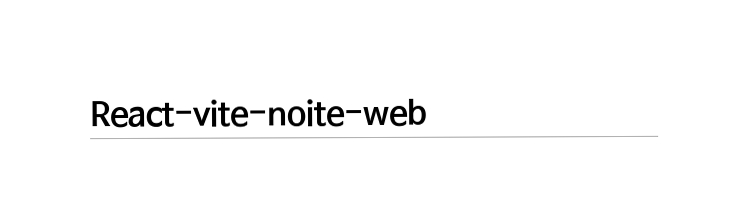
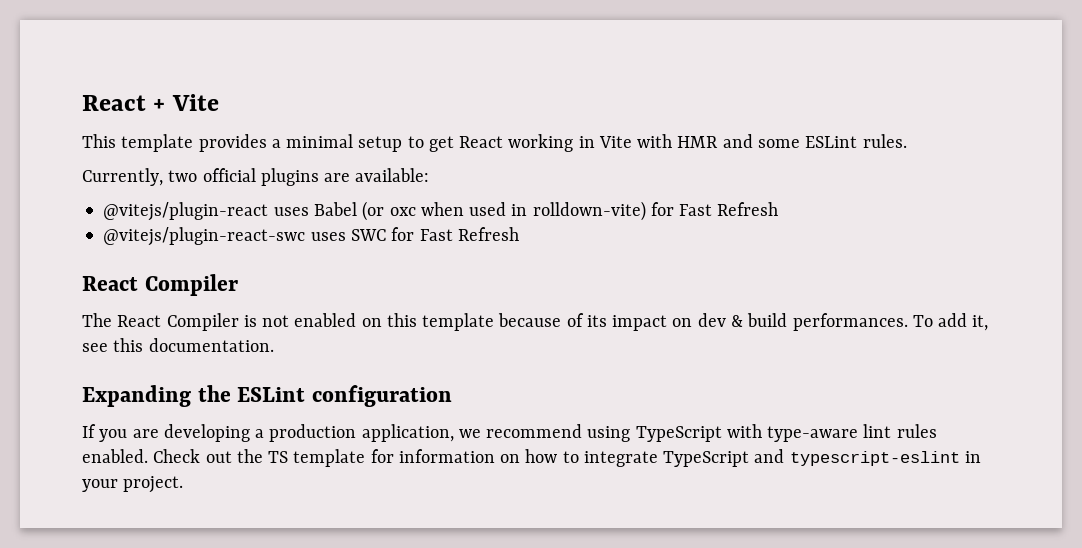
- React-vite-noite-web
+ React + Vite
+ This template provides a minimal setup to get React working in Vite with HMR and some ESLint rules.
+ Currently, two official plugins are available:
+ @vitejs/plugin-react uses Babel (or oxc when used in rolldown-vite) for Fast Refresh
+ @vitejs/plugin-react-swc uses SWC for Fast Refresh
+ React Compiler
+ The React Compiler is not enabled on this template because of its impact on dev & build performances. To add it, see this documentation.
+ Expanding the ESLint configuration
+ If you are developing a production application, we recommend using TypeScript with type-aware lint rules enabled. Check out the TS template for information on how to integrate TypeScript and typescript-eslint in your project.

